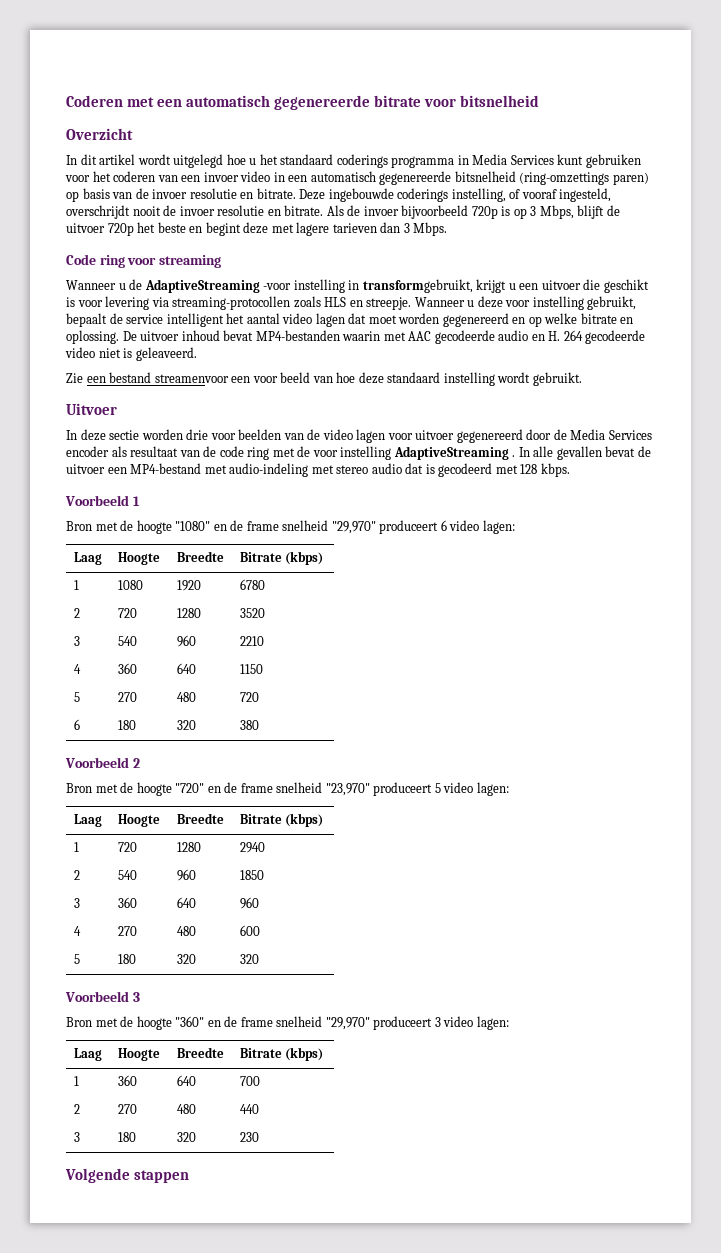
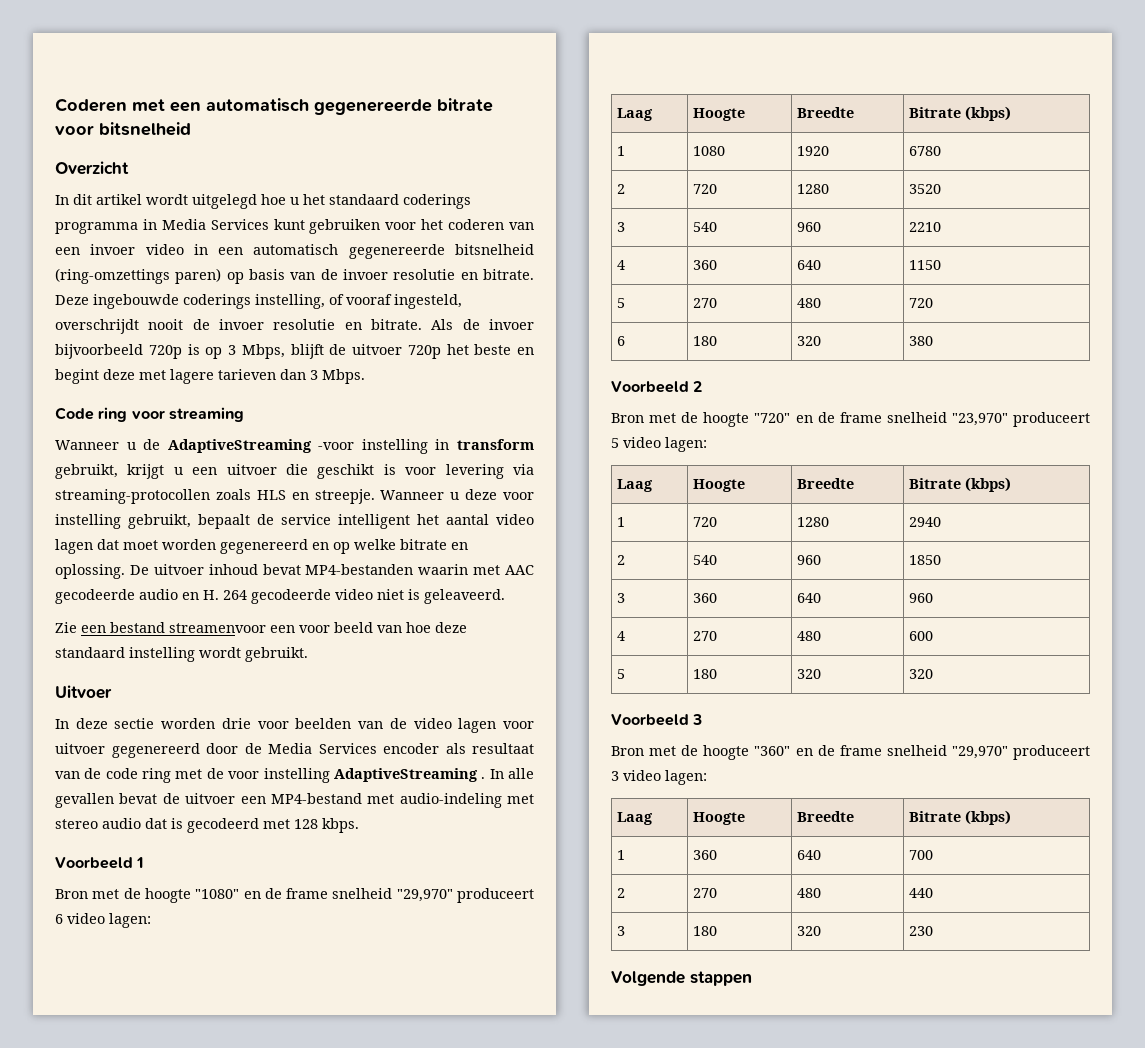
- Wanneer u de AdaptiveStreaming -voor instelling in transformgebruikt, krijgt u een uitvoer die geschikt is voor levering via streaming-protocollen zoals HLS en streepje.
+ Wanneer u de AdaptiveStreaming -voor instelling in transform gebruikt, krijgt u een uitvoer die geschikt is voor levering via streaming-protocollen zoals HLS en streepje.

